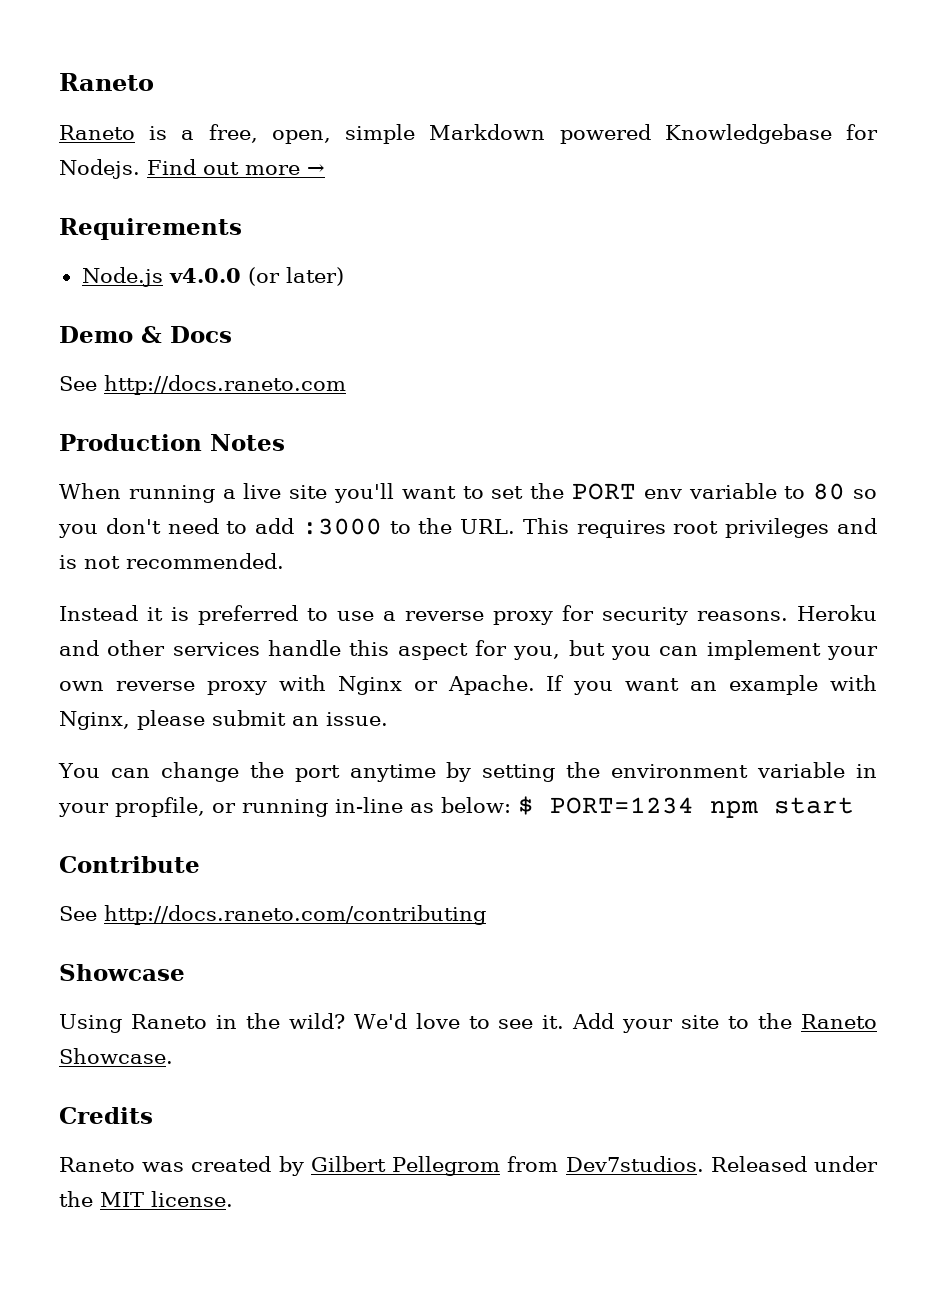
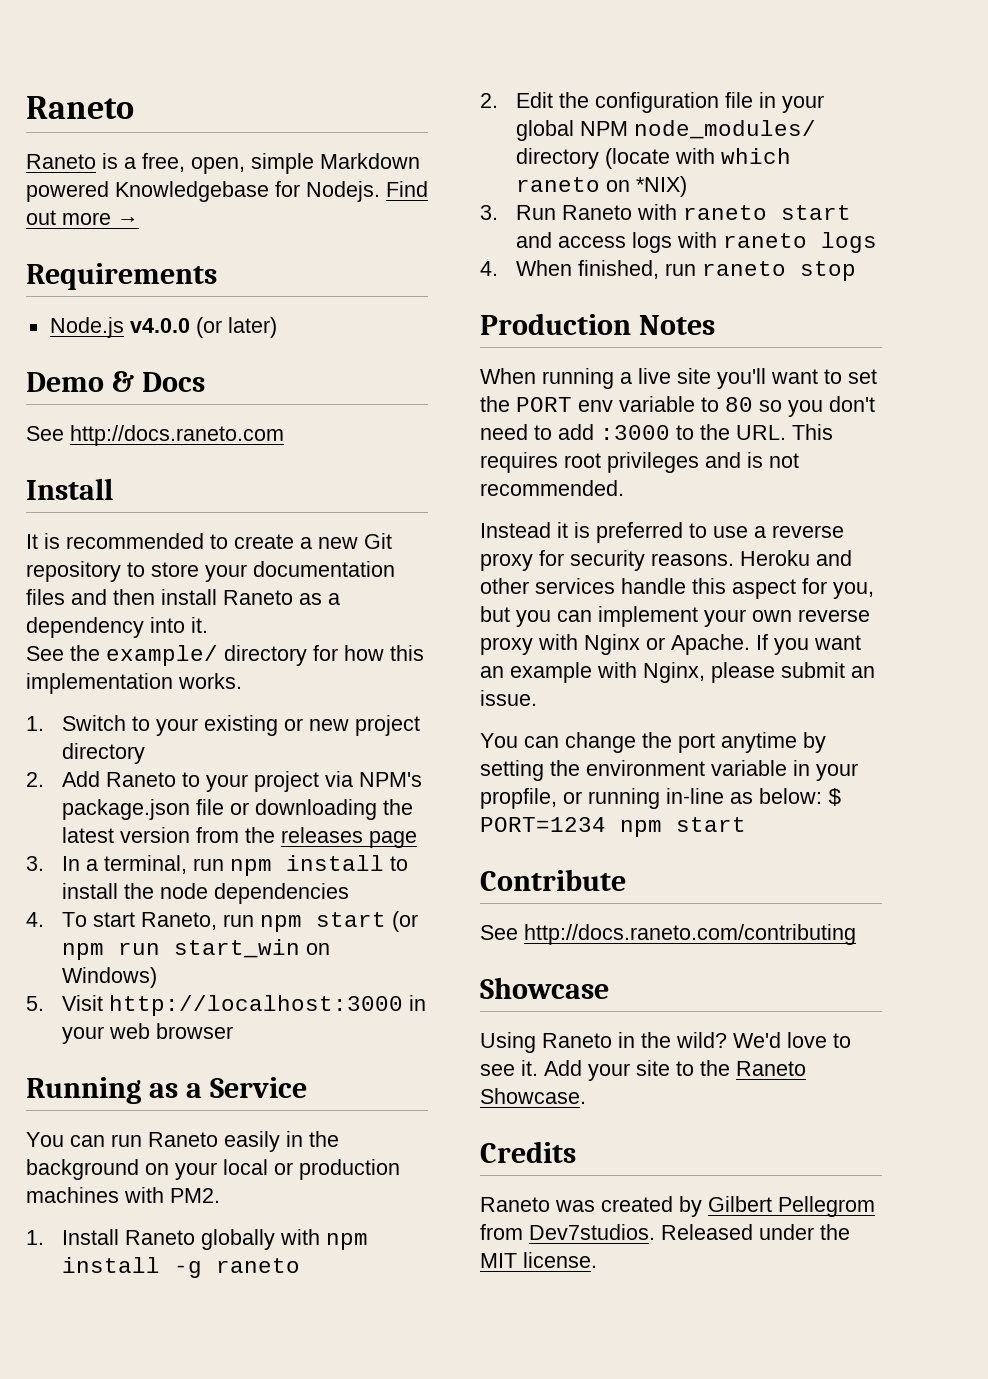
  See http://docs.raneto.com
+ Install
+ It is recommended to create a new Git repository to store your documentation files and then install Raneto as a dependency into it.
+ See the example/ directory for how this implementation works.
+ 1. Switch to your existing or new project directory
+ 2. Add Raneto to your project via NPM's package.json file or downloading the latest version from the releases page
+ 3. In a terminal, run npm install to install the node dependencies
+ 4. To start Raneto, run npm start (or npm run start_win on Windows)
+ 5. Visit http://localhost:3000 in your web browser
+ Running as a Service
+ You can run Raneto easily in the background on your local or production machines with PM2.
+ 1. Install Raneto globally with npm install -g raneto
+ 2. Edit the configuration file in your global NPM node_modules/ directory (locate with which raneto on *NIX)
+ 3. Run Raneto with raneto start and access logs with raneto logs
+ 4. When finished, run raneto stop

